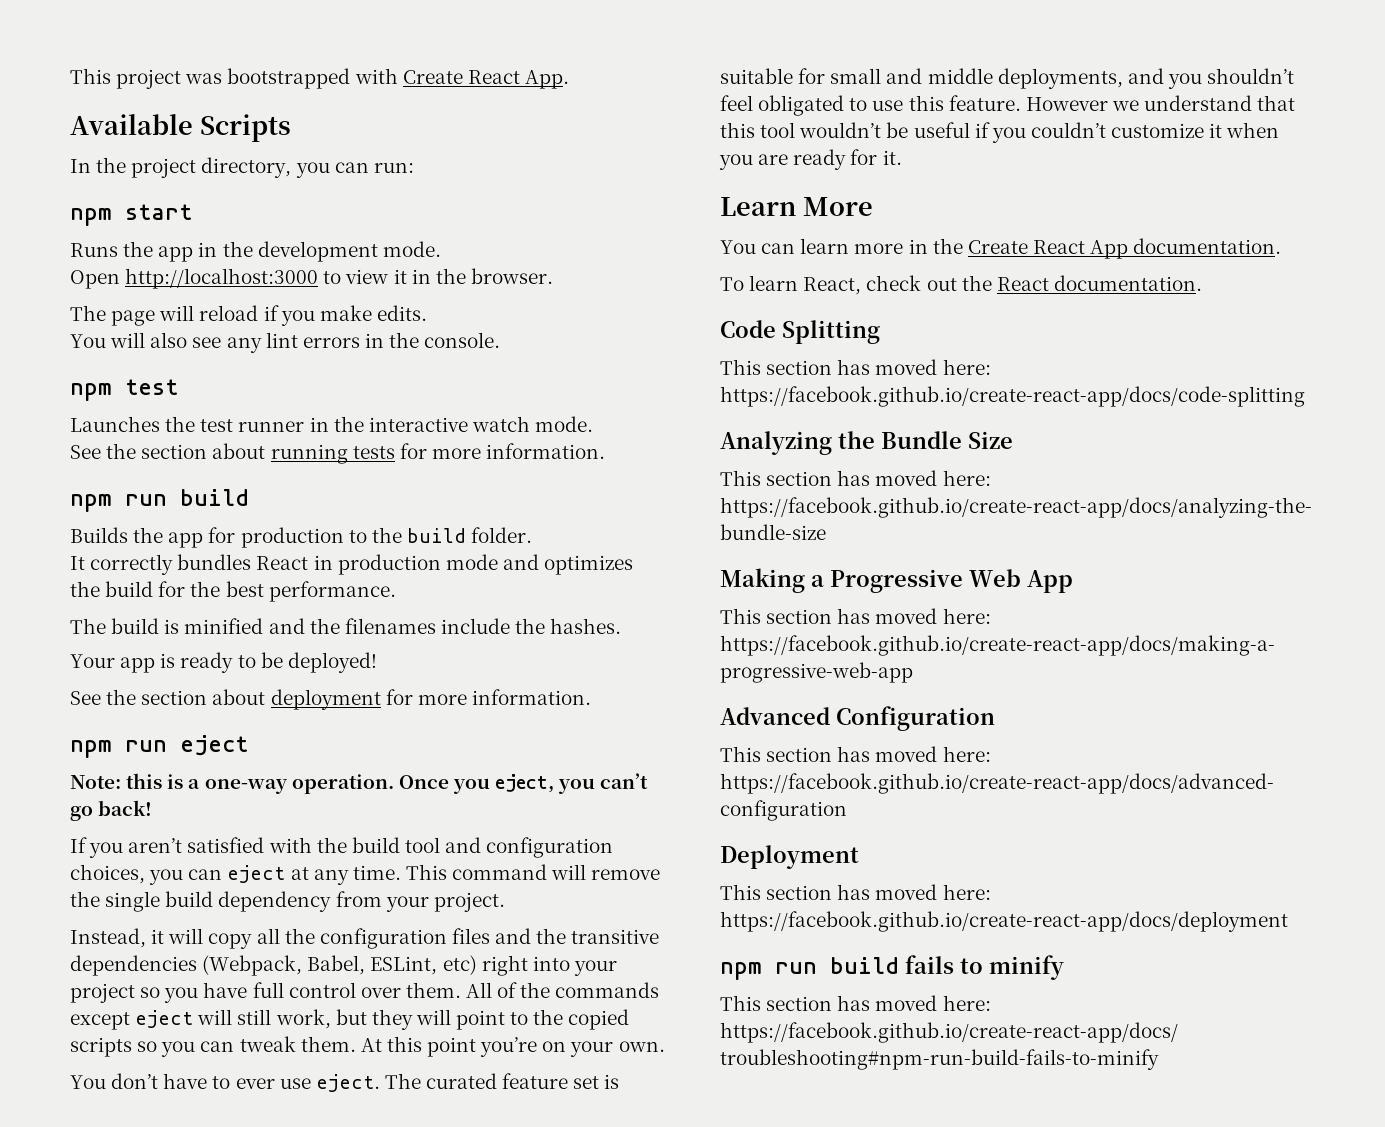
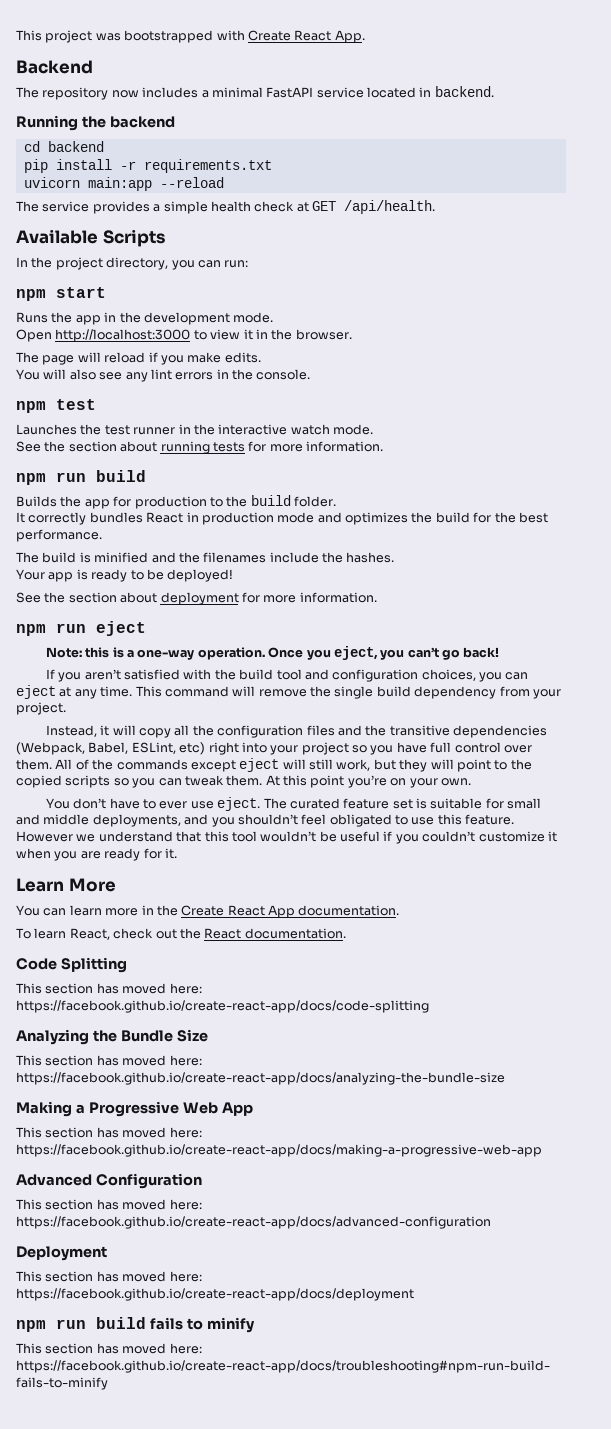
+ Backend
+ The repository now includes a minimal FastAPI service located in backend.
+ Running the backend
+ cd backend
+ pip install -r requirements.txt
+ uvicorn main:app --reload
+ The service provides a simple health check at GET /api/health.

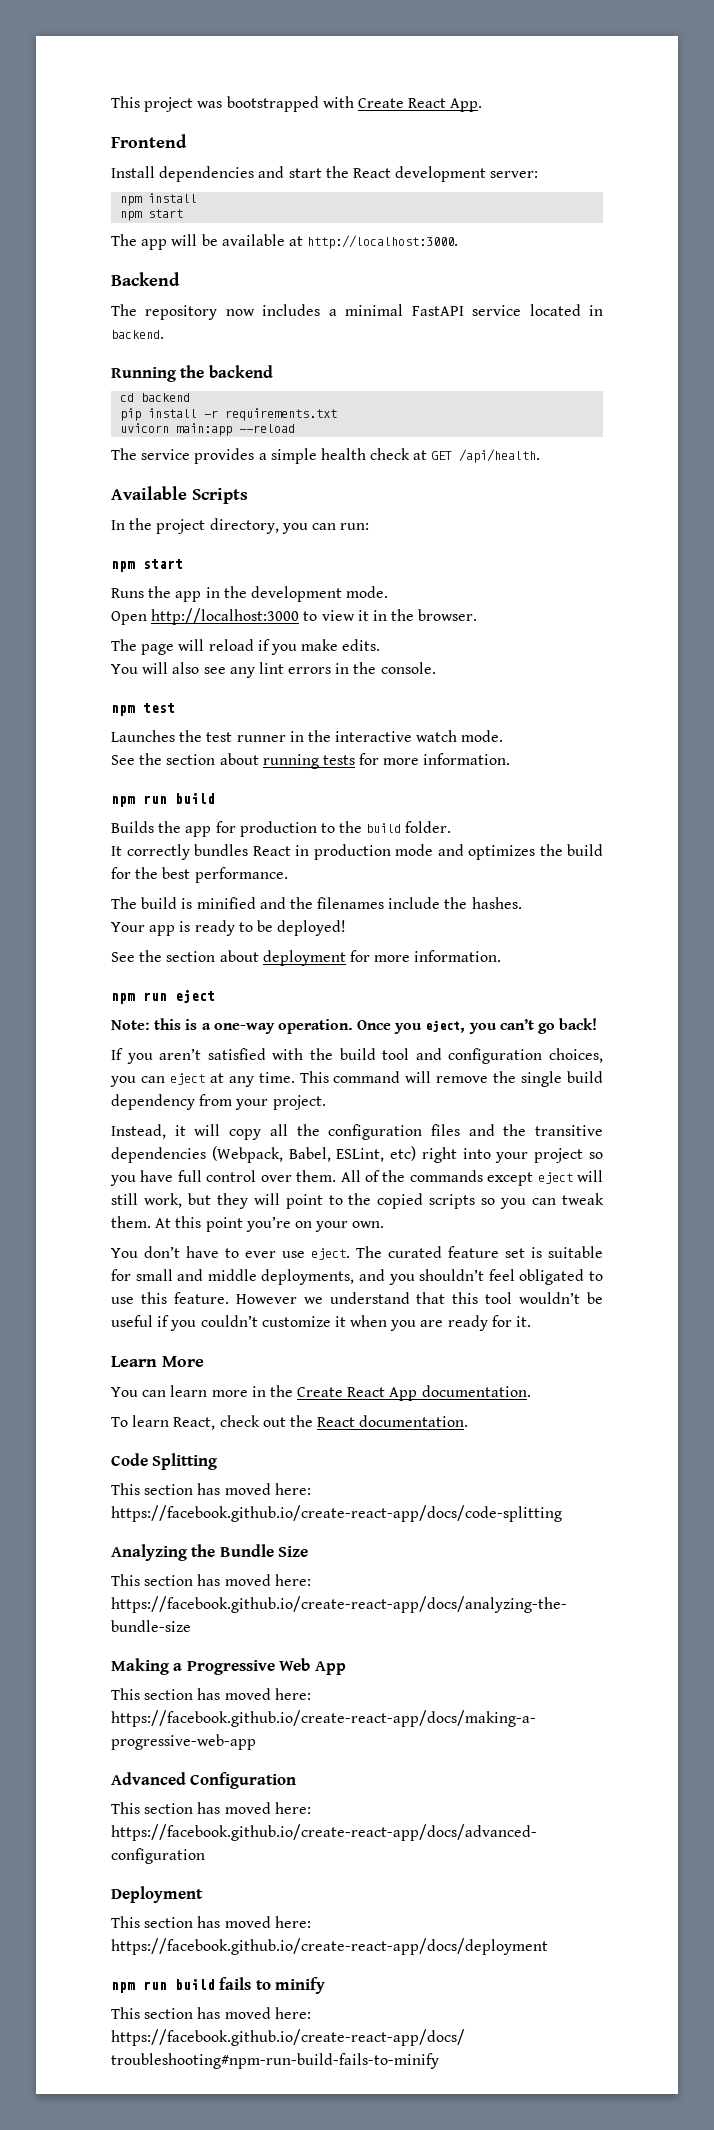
+ Frontend
+ Install dependencies and start the React development server:
+ npm install
+ npm start
+ The app will be available at http://localhost:3000.

